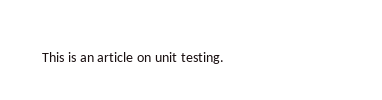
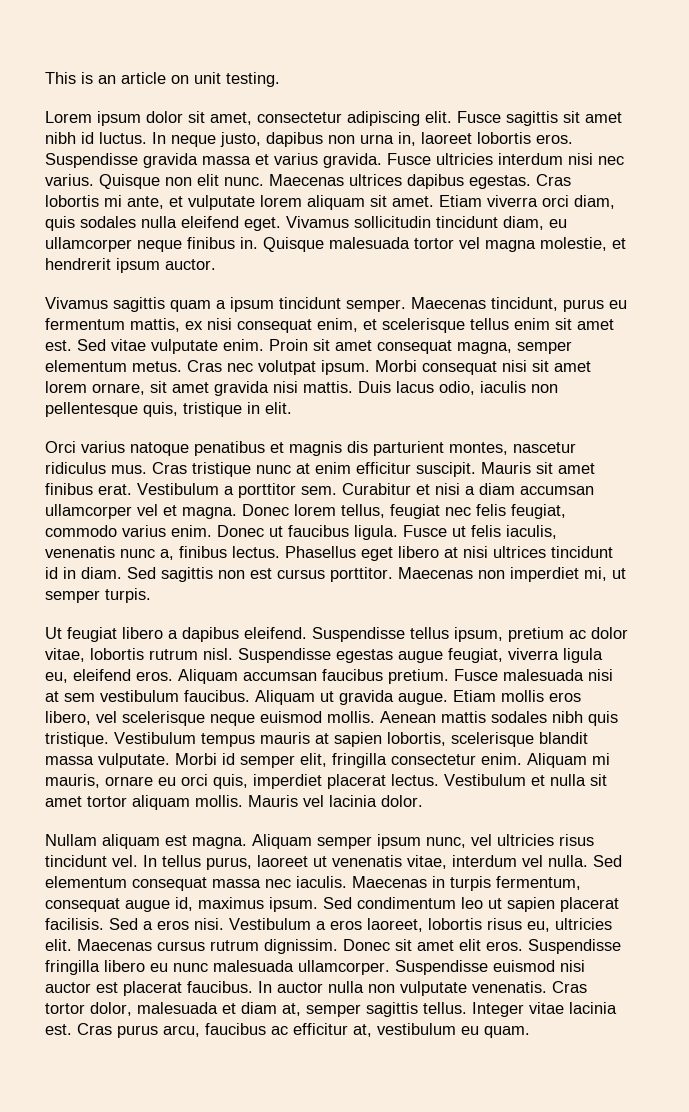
+ Lorem ipsum dolor sit amet, consectetur adipiscing elit. Fusce sagittis sit amet nibh id luctus. In neque justo, dapibus non urna in, laoreet lobortis eros. Suspendisse gravida massa et varius gravida. Fusce ultricies interdum nisi nec varius. Quisque non elit nunc. Maecenas ultrices dapibus egestas. Cras lobortis mi ante, et vulputate lorem aliquam sit amet. Etiam viverra orci diam, quis sodales nulla eleifend eget. Vivamus sollicitudin tincidunt diam, eu ullamcorper neque finibus in. Quisque malesuada tortor vel magna molestie, et hendrerit ipsum auctor.
+ Vivamus sagittis quam a ipsum tincidunt semper. Maecenas tincidunt, purus eu fermentum mattis, ex nisi consequat enim, et scelerisque tellus enim sit amet est. Sed vitae vulputate enim. Proin sit amet consequat magna, semper elementum metus. Cras nec volutpat ipsum. Morbi consequat nisi sit amet lorem ornare, sit amet gravida nisi mattis. Duis lacus odio, iaculis non pellentesque quis, tristique in elit.
+ Orci varius natoque penatibus et magnis dis parturient montes, nascetur ridiculus mus. Cras tristique nunc at enim efficitur suscipit. Mauris sit amet finibus erat. Vestibulum a porttitor sem. Curabitur et nisi a diam accumsan ullamcorper vel et magna. Donec lorem tellus, feugiat nec felis feugiat, commodo varius enim. Donec ut faucibus ligula. Fusce ut felis iaculis, venenatis nunc a, finibus lectus. Phasellus eget libero at nisi ultrices tincidunt id in diam. Sed sagittis non est cursus porttitor. Maecenas non imperdiet mi, ut semper turpis.
+ Ut feugiat libero a dapibus eleifend. Suspendisse tellus ipsum, pretium ac dolor vitae, lobortis rutrum nisl. Suspendisse egestas augue feugiat, viverra ligula eu, eleifend eros. Aliquam accumsan faucibus pretium. Fusce malesuada nisi at sem vestibulum faucibus. Aliquam ut gravida augue. Etiam mollis eros libero, vel scelerisque neque euismod mollis. Aenean mattis sodales nibh quis tristique. Vestibulum tempus mauris at sapien lobortis, scelerisque blandit massa vulputate. Morbi id semper elit, fringilla consectetur enim. Aliquam mi mauris, ornare eu orci quis, imperdiet placerat lectus. Vestibulum et nulla sit amet tortor aliquam mollis. Mauris vel lacinia dolor.
+ Nullam aliquam est magna. Aliquam semper ipsum nunc, vel ultricies risus tincidunt vel. In tellus purus, laoreet ut venenatis vitae, interdum vel nulla. Sed elementum consequat massa nec iaculis. Maecenas in turpis fermentum, consequat augue id, maximus ipsum. Sed condimentum leo ut sapien placerat facilisis. Sed a eros nisi. Vestibulum a eros laoreet, lobortis risus eu, ultricies elit. Maecenas cursus rutrum dignissim. Donec sit amet elit eros. Suspendisse fringilla libero eu nunc malesuada ullamcorper. Suspendisse euismod nisi auctor est placerat faucibus. In auctor nulla non vulputate venenatis. Cras tortor dolor, malesuada et diam at, semper sagittis tellus. Integer vitae lacinia est. Cras purus arcu, faucibus ac efficitur at, vestibulum eu quam.

